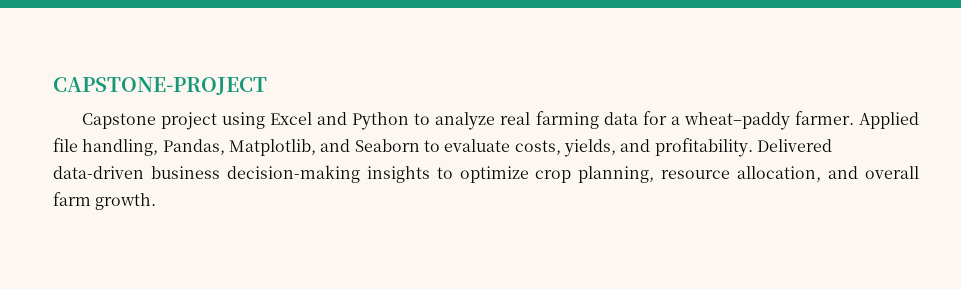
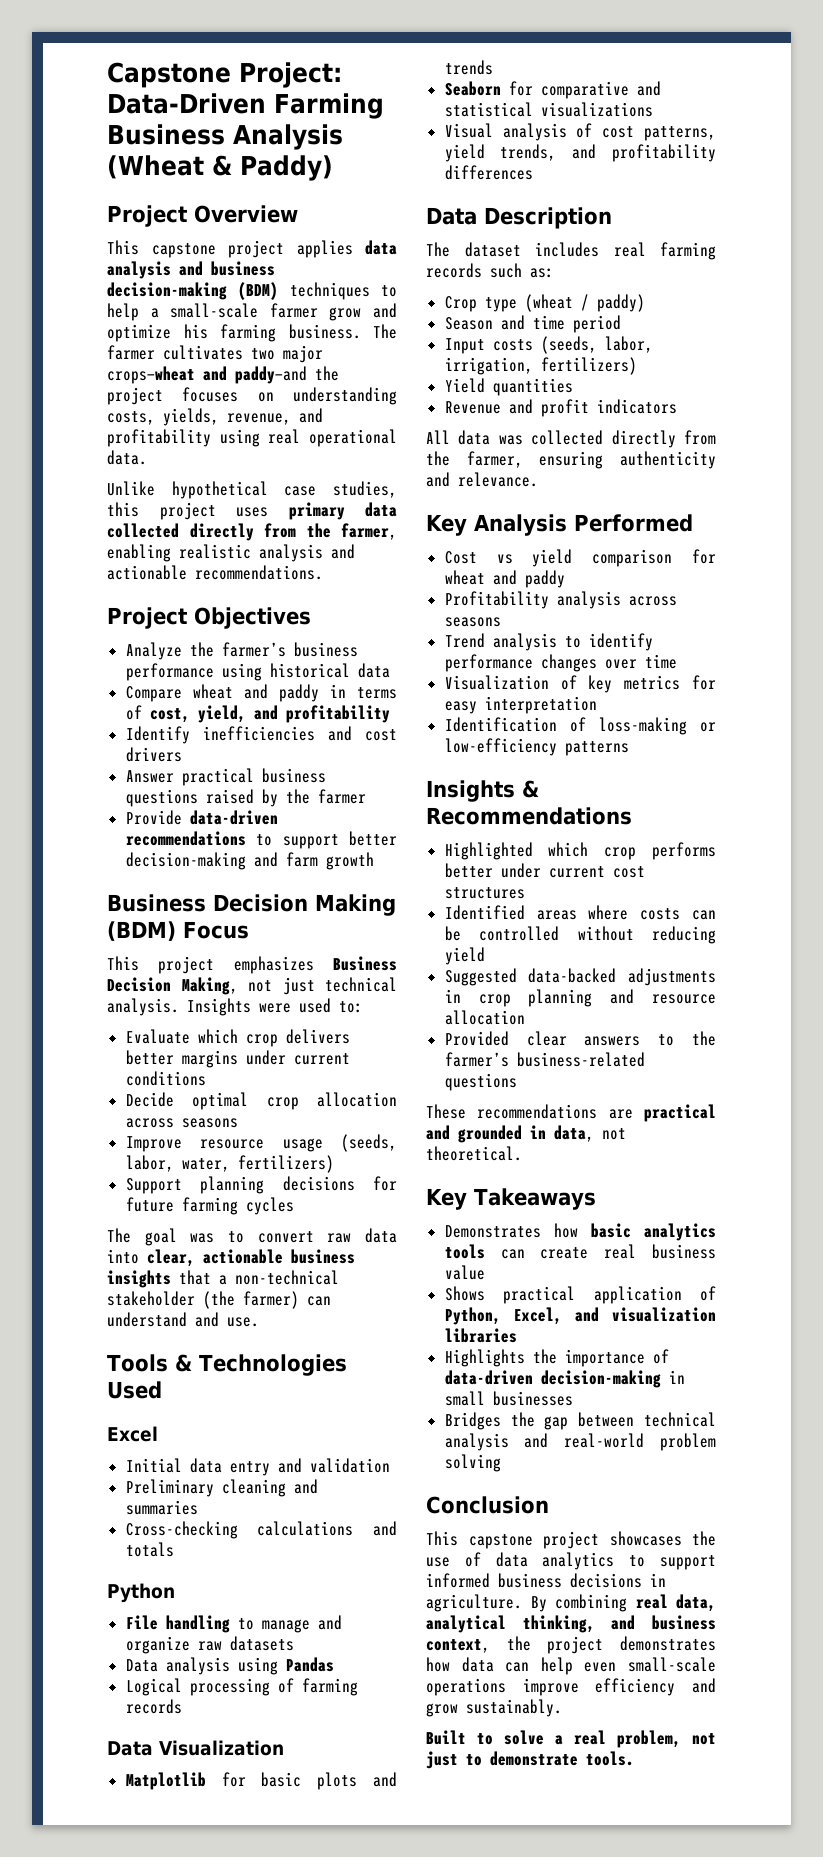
- CAPSTONE-PROJECT
- Capstone project using Excel and Python to analyze real farming data for a wheat–paddy farmer. Applied file handling, Pandas, Matplotlib, and Seaborn to evaluate costs, yields, and profitability. Delivered data-driven business decision-making insights to optimize crop planning, resource allocation, and overall farm growth.
+ Capstone Project: Data-Driven Farming Business Analysis (Wheat & Paddy)
+ Project Overview
+ This capstone project applies data analysis and business decision-making (BDM) techniques to help a small-scale farmer grow and optimize his farming business. The farmer cultivates two major crops—wheat and paddy—and the project focuses on understanding costs, yields, revenue, and profitability using real operational data.
+ Unlike hypothetical case studies, this project uses primary data collected directly from the farmer, enabling realistic analysis and actionable recommendations.
+ Project Objectives
+ Analyze the farmer’s business performance using historical data
+ Compare wheat and paddy in terms of cost, yield, and profitability
+ Identify inefficiencies and cost drivers
+ Answer practical business questions raised by the farmer
+ Provide data-driven recommendations to support better decision-making and farm growth
+ Business Decision Making (BDM) Focus
+ This project emphasizes Business Decision Making, not just technical analysis. Insights were used to:
+ Evaluate which crop delivers better margins under current conditions
+ Decide optimal crop allocation across seasons
+ Improve resource usage (seeds, labor, water, fertilizers)
+ Support planning decisions for future farming cycles
+ The goal was to convert raw data into clear, actionable business insights that a non-technical stakeholder (the farmer) can understand and use.
+ Tools & Technologies Used
+ Excel
+ Initial data entry and validation
+ Preliminary cleaning and summaries
+ Cross-checking calculations and totals
+ Python
+ File handling to manage and organize raw datasets
+ Data analysis using Pandas
+ Logical processing of farming records
+ Data Visualization
+ Matplotlib for basic plots and trends
+ Seaborn for comparative and statistical visualizations
+ Visual analysis of cost patterns, yield trends, and profitability differences
+ Data Description
+ The dataset includes real farming records such as:
+ Crop type (wheat / paddy)
+ Season and time period
+ Input costs (seeds, labor, irrigation, fertilizers)
+ Yield quantities
+ Revenue and profit indicators
+ All data was collected directly from the farmer, ensuring authenticity and relevance.
+ Key Analysis Performed
+ Cost vs yield comparison for wheat and paddy
+ Profitability analysis across seasons
+ Trend analysis to identify performance changes over time
+ Visualization of key metrics for easy interpretation
+ Identification of loss-making or low-efficiency patterns
+ Insights & Recommendations
+ Highlighted which crop performs better under current cost structures
+ Identified areas where costs can be controlled without reducing yield
+ Suggested data-backed adjustments in crop planning and resource allocation
+ Provided clear answers to the farmer’s business-related questions
+ These recommendations are practical and grounded in data, not theoretical.
+ Key Takeaways
+ Demonstrates how basic analytics tools can create real business value
+ Shows practical application of Python, Excel, and visualization libraries
+ Highlights the importance of data-driven decision-making in small businesses
+ Bridges the gap between technical analysis and real-world problem solving
+ Conclusion
+ This capstone project showcases the use of data analytics to support informed business decisions in agriculture. By combining real data, analytical thinking, and business context, the project demonstrates how data can help even small-scale operations improve efficiency and grow sustainably.
+ Built to solve a real problem, not just to demonstrate tools.

